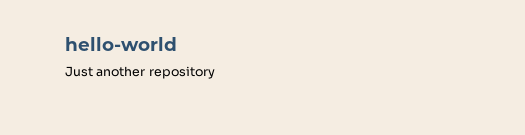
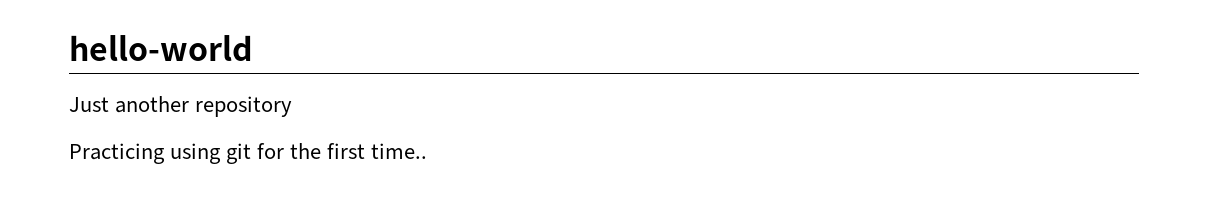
+ Practicing using git for the first time..

